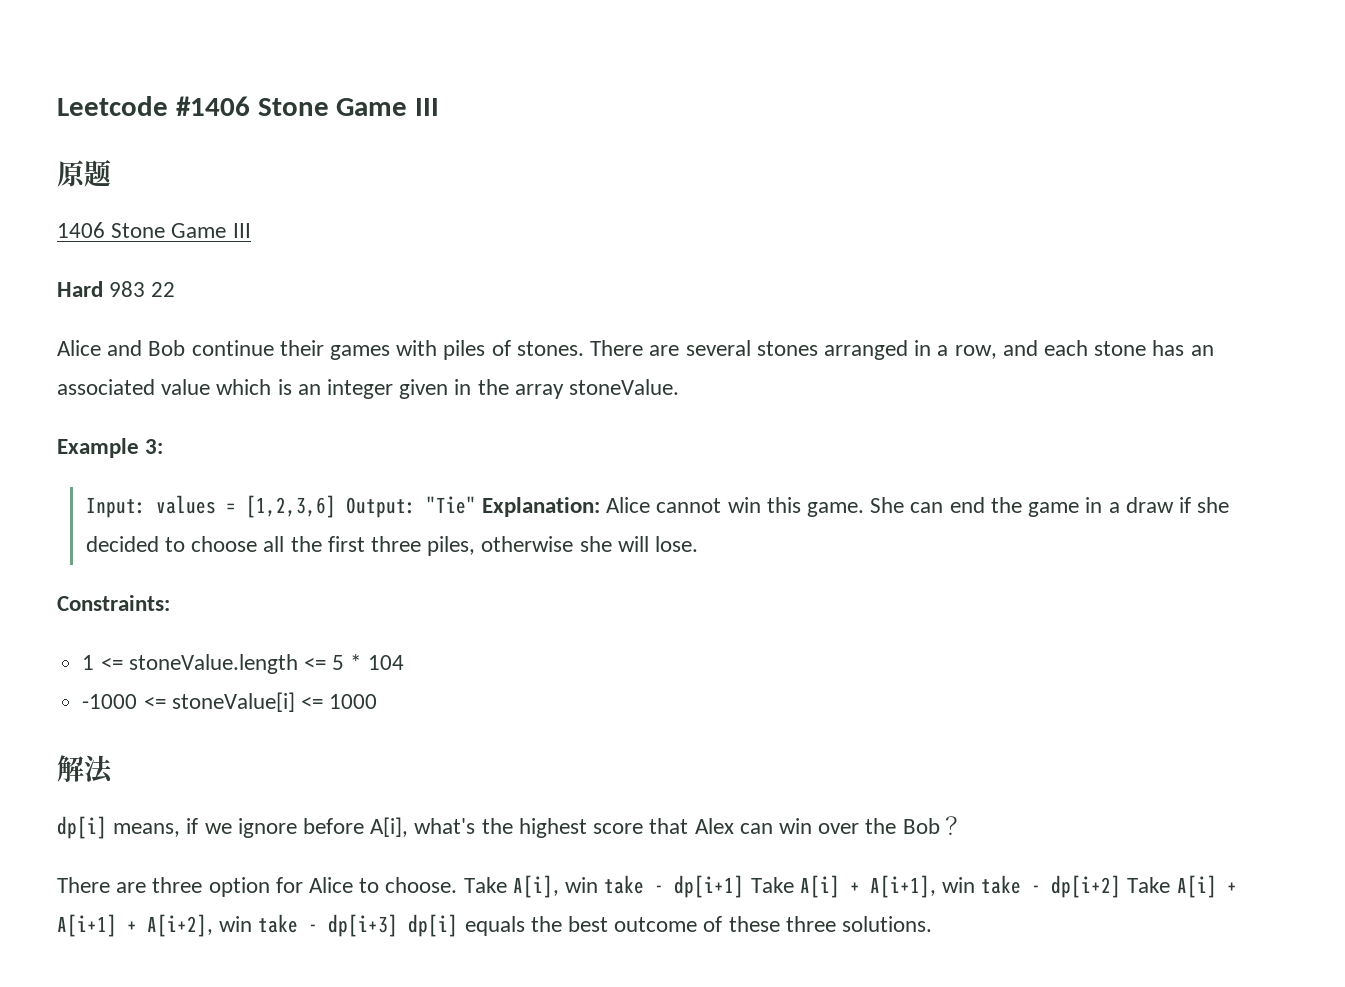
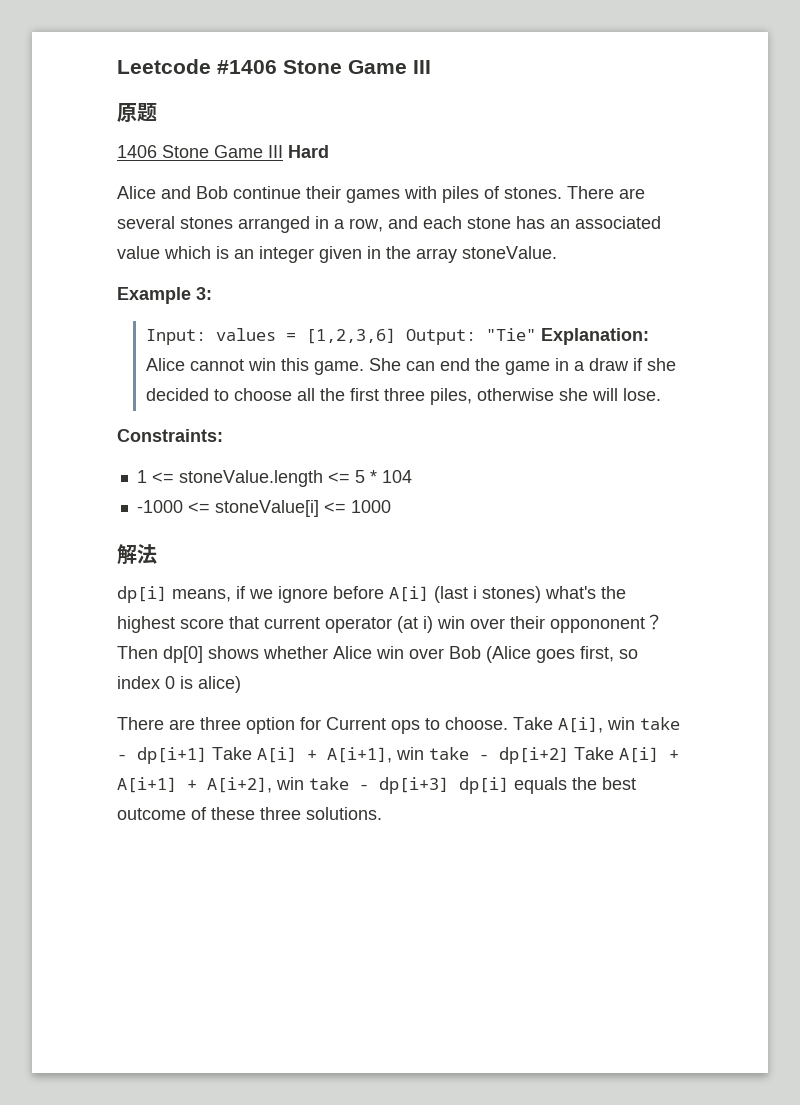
- 1406 Stone Game III
- Hard 983 22
+ 1406 Stone Game III Hard
- dp[i] means, if we ignore before A[i], what's the highest score that Alex can win over the Bob？
+ dp[i] means, if we ignore before A[i] (last i stones) what's the highest score that current operator (at i) win over their oppononent？Then dp[0] shows whether Alice win over Bob (Alice goes first, so index 0 is alice)
- There are three option for Alice to choose.
+ There are three option for Current ops to choose.

